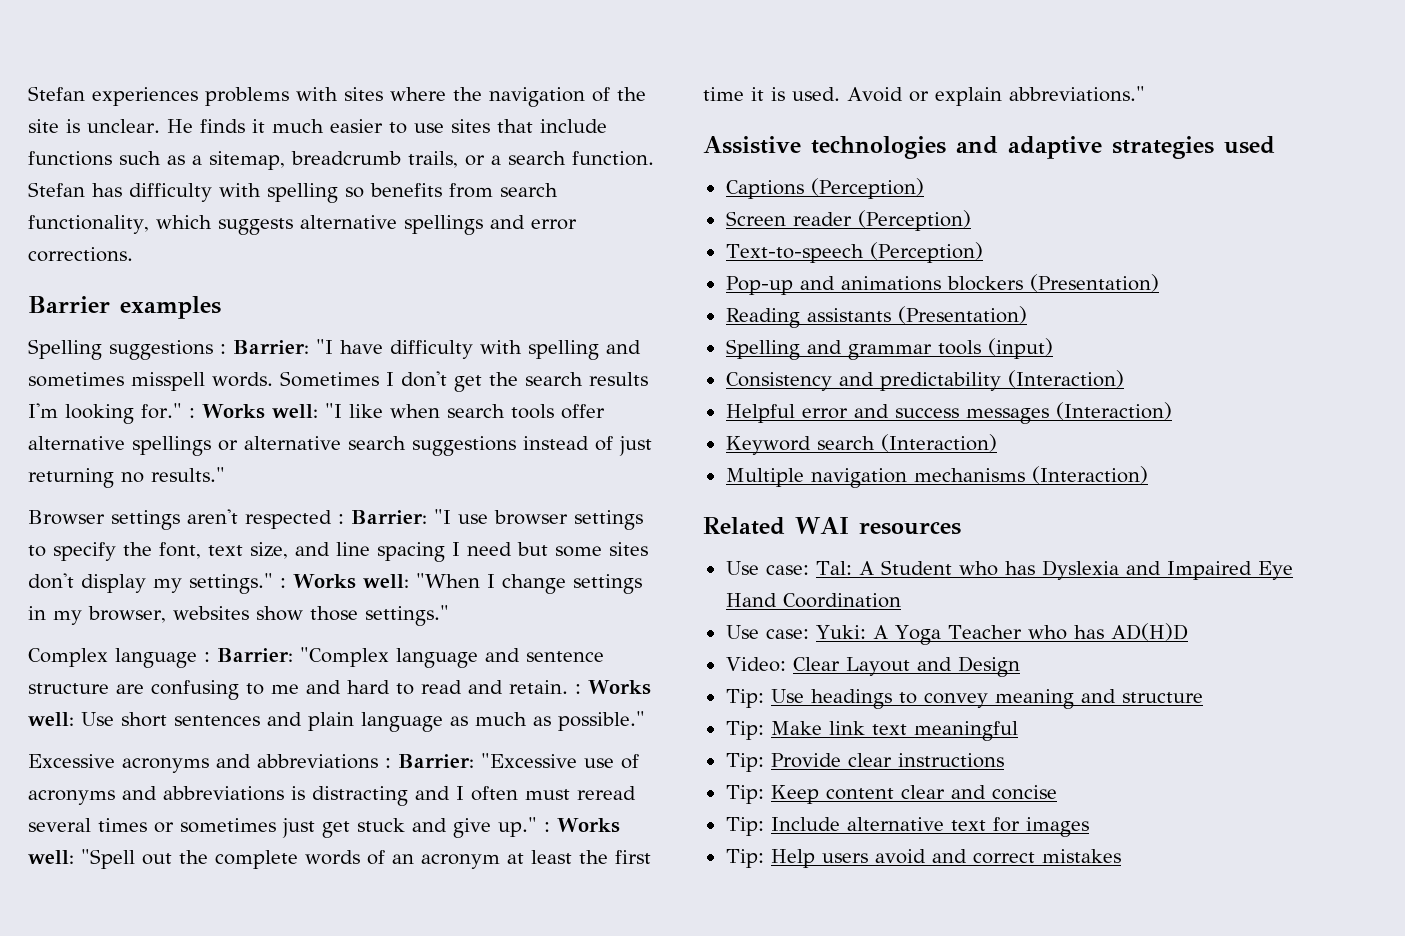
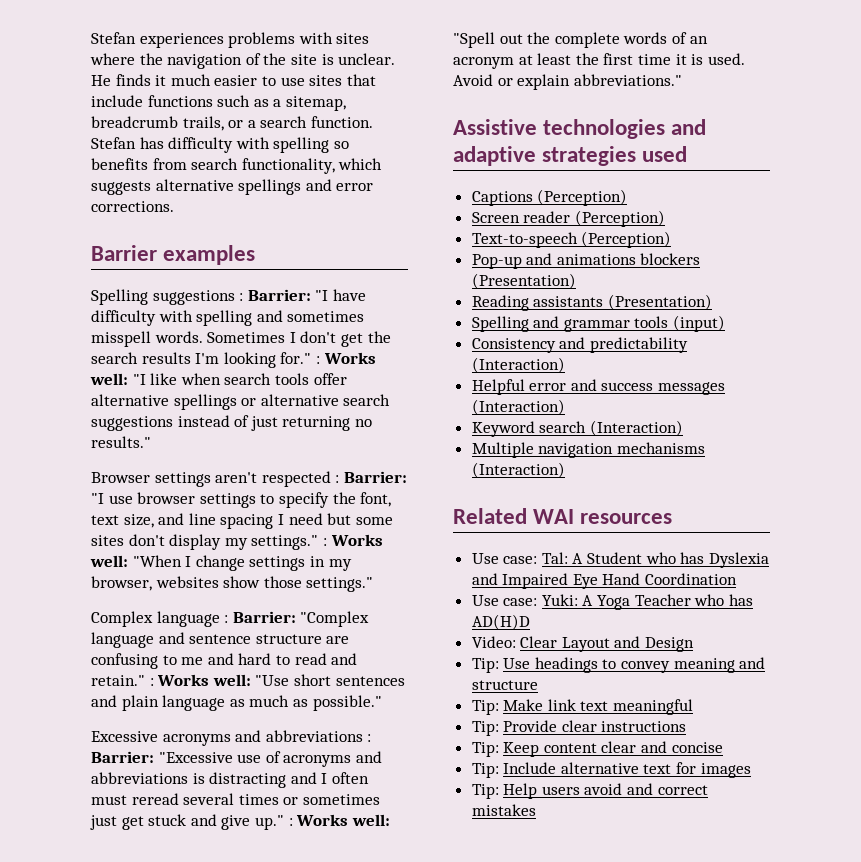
- Complex language : Barrier: "Complex language and sentence structure are confusing to me and hard to read and retain. : Works well: Use short sentences and plain language as much as possible."
+ Complex language : Barrier: "Complex language and sentence structure are confusing to me and hard to read and retain." : Works well: "Use short sentences and plain language as much as possible."

